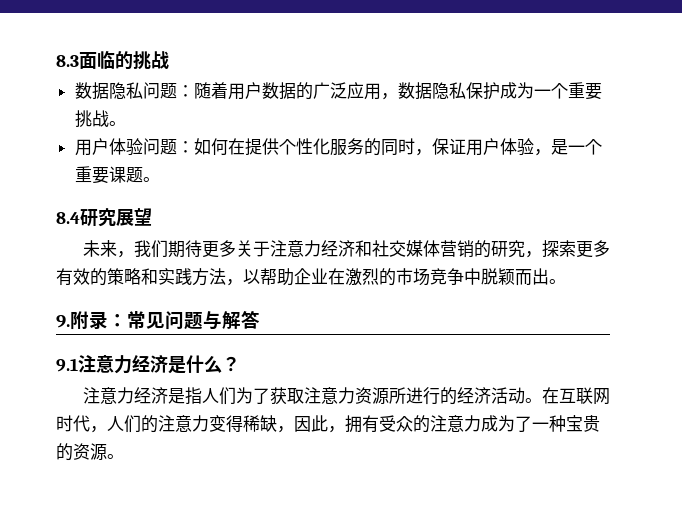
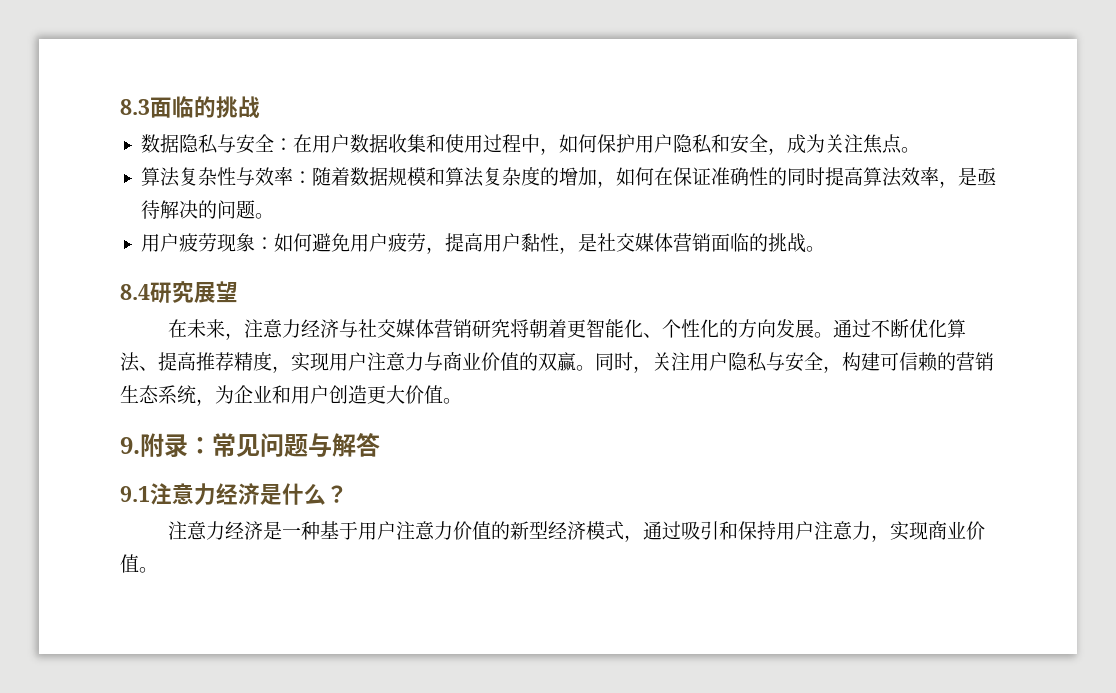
- 数据隐私问题：随着用户数据的广泛应用，数据隐私保护成为一个重要挑战。
- 用户体验问题：如何在提供个性化服务的同时，保证用户体验，是一个重要课题。
+ 数据隐私与安全：在用户数据收集和使用过程中，如何保护用户隐私和安全，成为关注焦点。
+ 算法复杂性与效率：随着数据规模和算法复杂度的增加，如何在保证准确性的同时提高算法效率，是亟待解决的问题。
+ 用户疲劳现象：如何避免用户疲劳，提高用户黏性，是社交媒体营销面临的挑战。
  8.4研究展望
- 未来，我们期待更多关于注意力经济和社交媒体营销的研究，探索更多有效的策略和实践方法，以帮助企业在激烈的市场竞争中脱颖而出。
+ 在未来，注意力经济与社交媒体营销研究将朝着更智能化、个性化的方向发展。通过不断优化算法、提高推荐精度，实现用户注意力与商业价值的双赢。同时，关注用户隐私与安全，构建可信赖的营销生态系统，为企业和用户创造更大价值。
- 注意力经济是指人们为了获取注意力资源所进行的经济活动。在互联网时代，人们的注意力变得稀缺，因此，拥有受众的注意力成为了一种宝贵的资源。
+ 注意力经济是一种基于用户注意力价值的新型经济模式，通过吸引和保持用户注意力，实现商业价值。

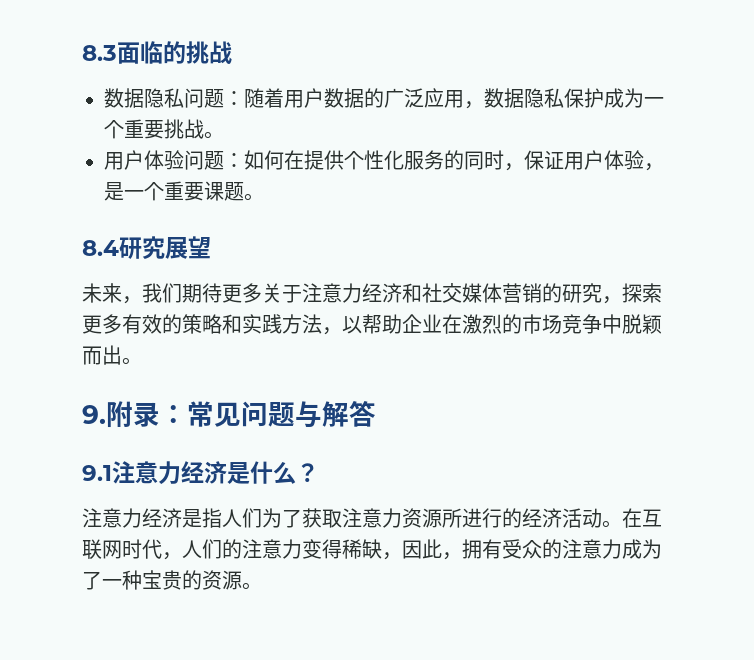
- 数据隐私与安全：在用户数据收集和使用过程中，如何保护用户隐私和安全，成为关注焦点。
- 算法复杂性与效率：随着数据规模和算法复杂度的增加，如何在保证准确性的同时提高算法效率，是亟待解决的问题。
- 用户疲劳现象：如何避免用户疲劳，提高用户黏性，是社交媒体营销面临的挑战。
+ 数据隐私问题：随着用户数据的广泛应用，数据隐私保护成为一个重要挑战。
+ 用户体验问题：如何在提供个性化服务的同时，保证用户体验，是一个重要课题。
  8.4研究展望
- 在未来，注意力经济与社交媒体营销研究将朝着更智能化、个性化的方向发展。通过不断优化算法、提高推荐精度，实现用户注意力与商业价值的双赢。同时，关注用户隐私与安全，构建可信赖的营销生态系统，为企业和用户创造更大价值。
+ 未来，我们期待更多关于注意力经济和社交媒体营销的研究，探索更多有效的策略和实践方法，以帮助企业在激烈的市场竞争中脱颖而出。
- 注意力经济是一种基于用户注意力价值的新型经济模式，通过吸引和保持用户注意力，实现商业价值。
+ 注意力经济是指人们为了获取注意力资源所进行的经济活动。在互联网时代，人们的注意力变得稀缺，因此，拥有受众的注意力成为了一种宝贵的资源。

